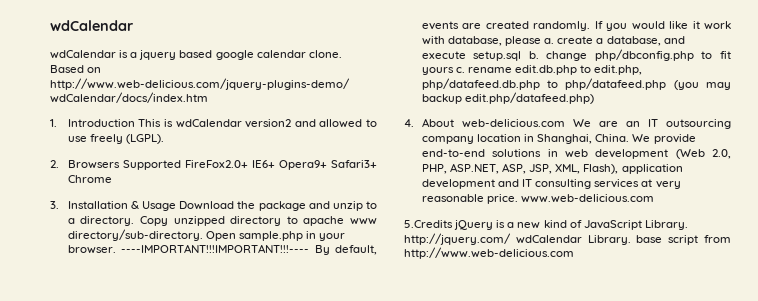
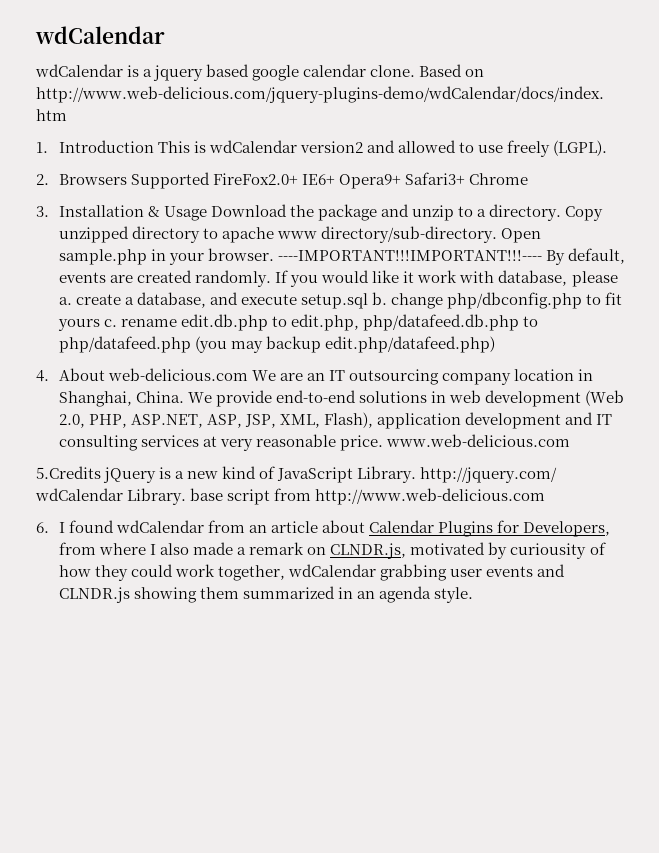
+ 6. I found wdCalendar from an article about Calendar Plugins for Developers, from where I also made a remark on CLNDR.js, motivated by curiousity of how they could work together, wdCalendar grabbing user events and CLNDR.js showing them summarized in an agenda style.

